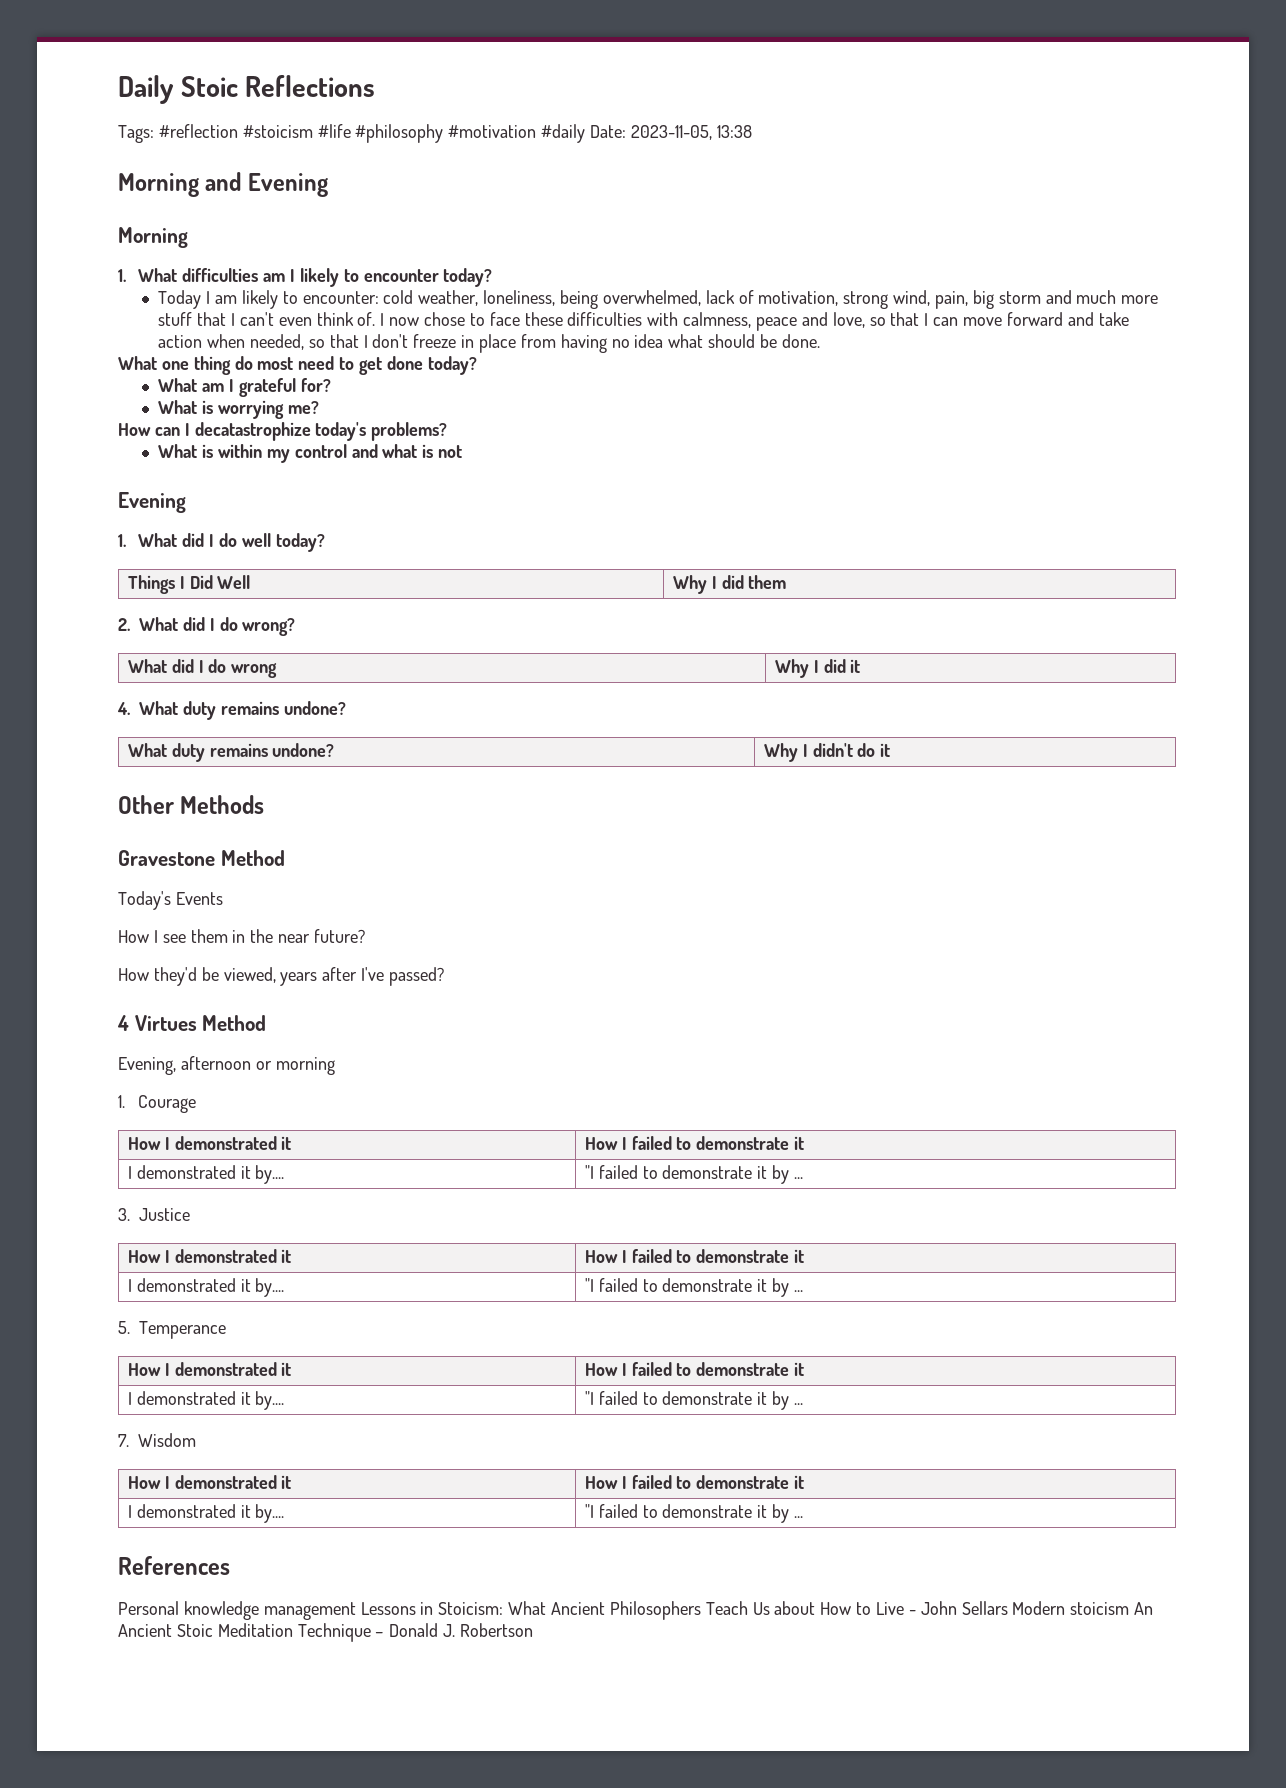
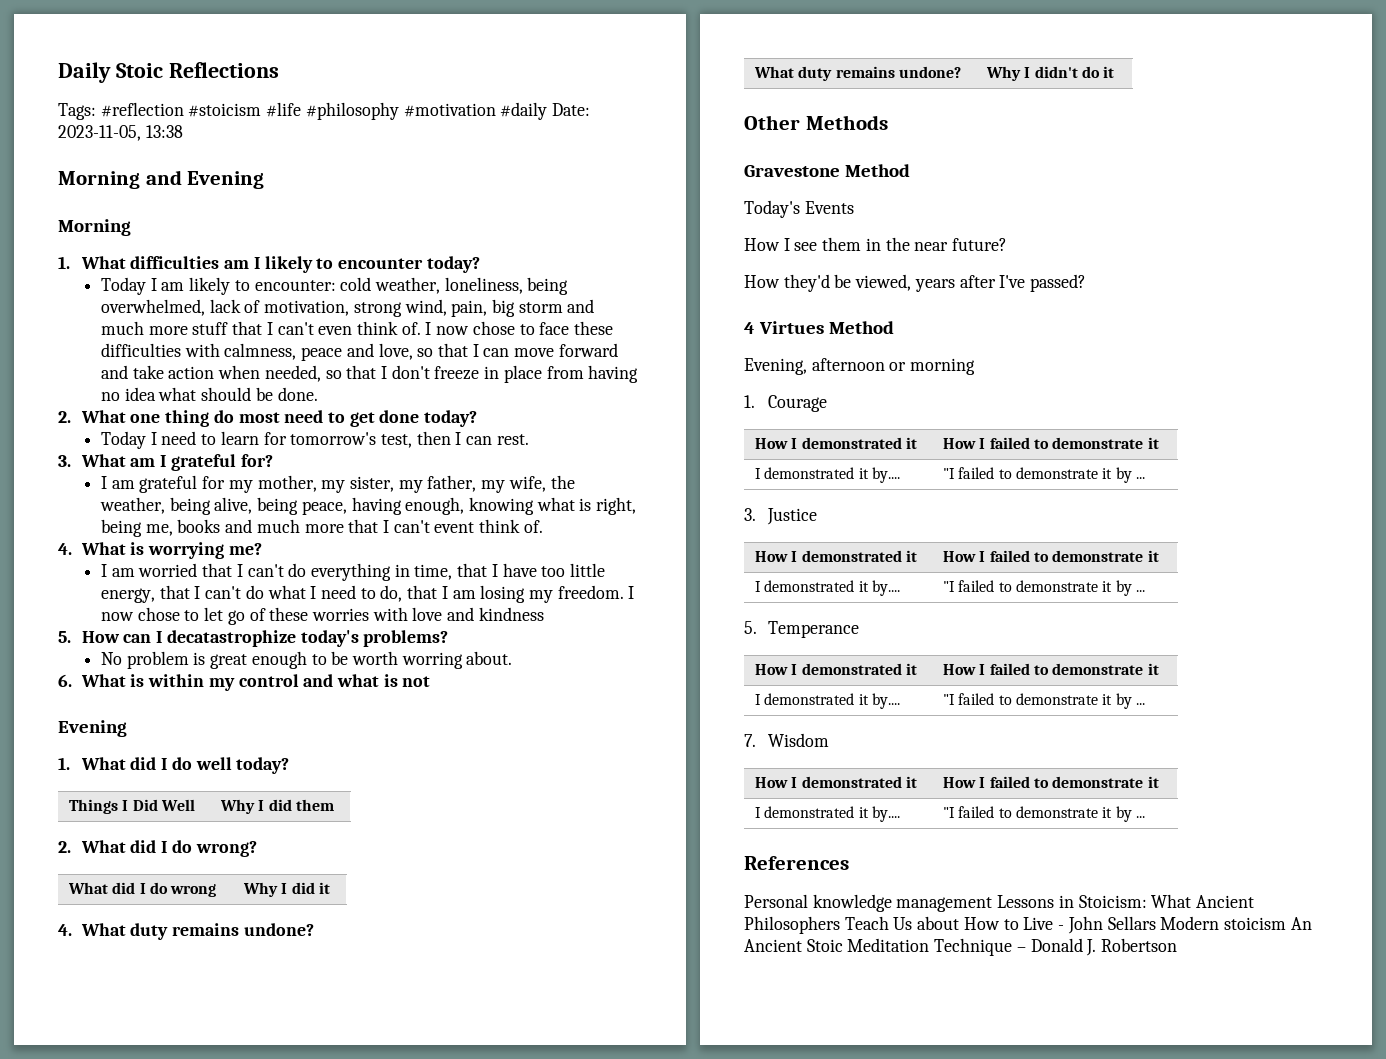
- What one thing do most need to get done today?
+ 2. What one thing do most need to get done today?
- What am I grateful for?
+ Today I need to learn for tomorrow's test, then I can rest.
+ 3. What am I grateful for?
- What is worrying me?
- How can I decatastrophize today's problems?
+ I am grateful for my mother, my sister, my father, my wife, the weather, being alive, being peace, having enough, knowing what is right, being me, books and much more that I can't event think of.
+ 4. What is worrying me?
+ I am worried that I can't do everything in time, that I have too little energy, that I can't do what I need to do, that I am losing my freedom. I now chose to let go of these worries with love and kindness
+ 5. How can I decatastrophize today's problems?
- What is within my control and what is not
+ No problem is great enough to be worth worring about.
+ 6. What is within my control and what is not

